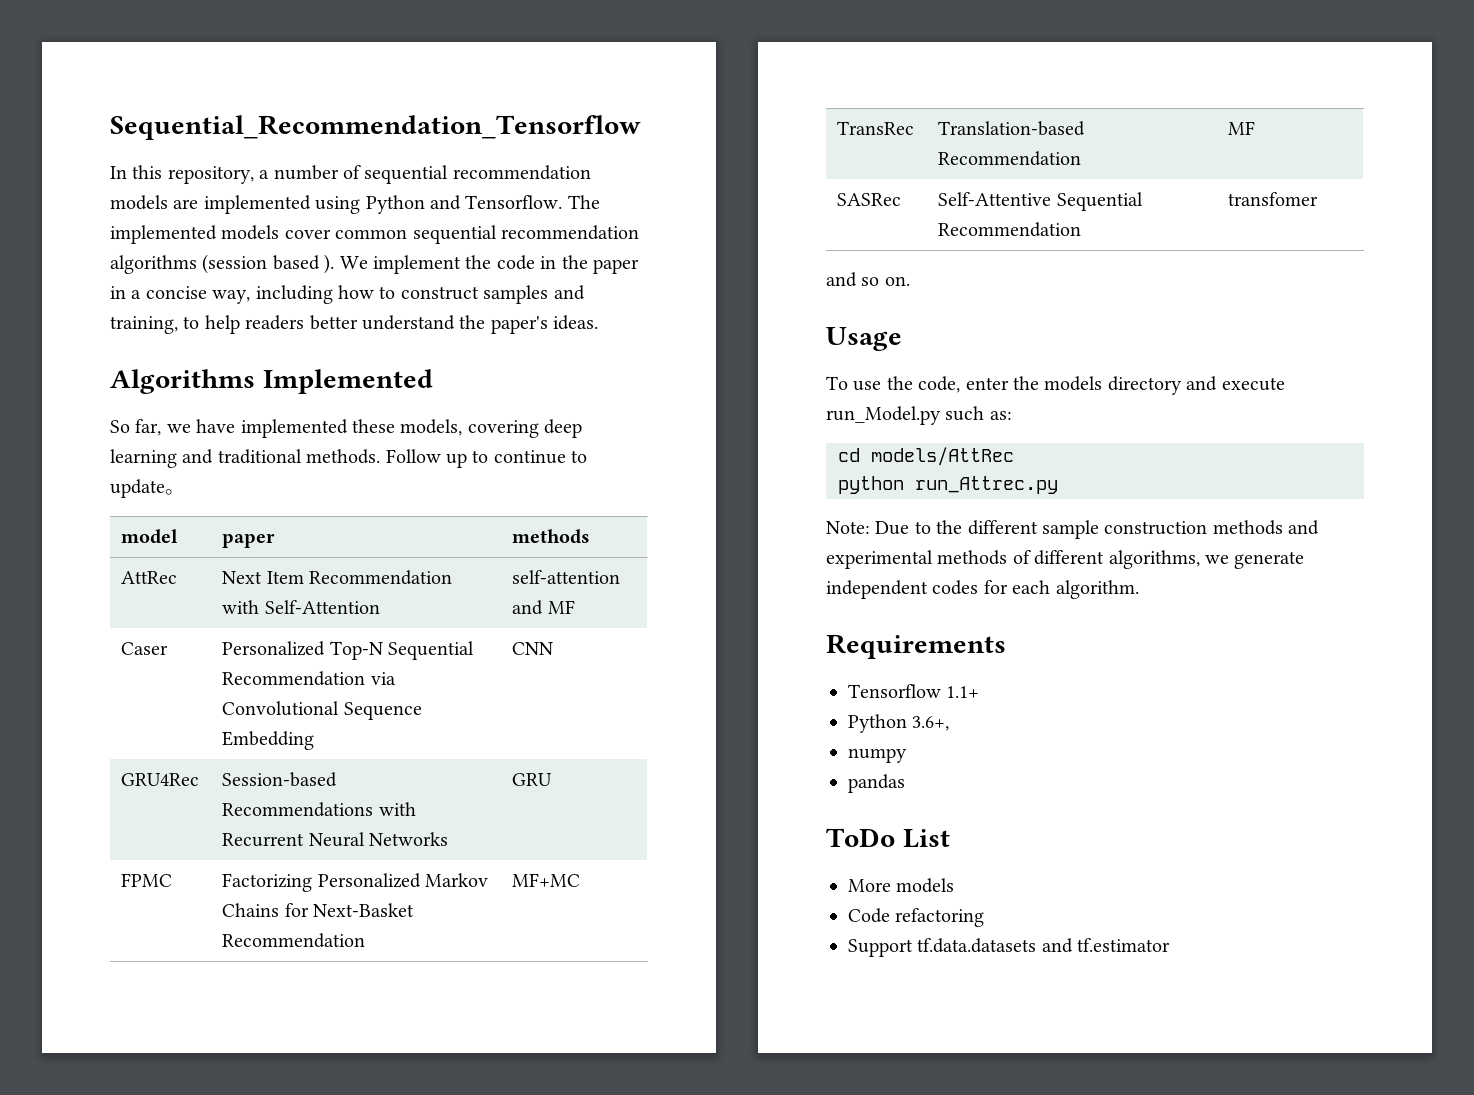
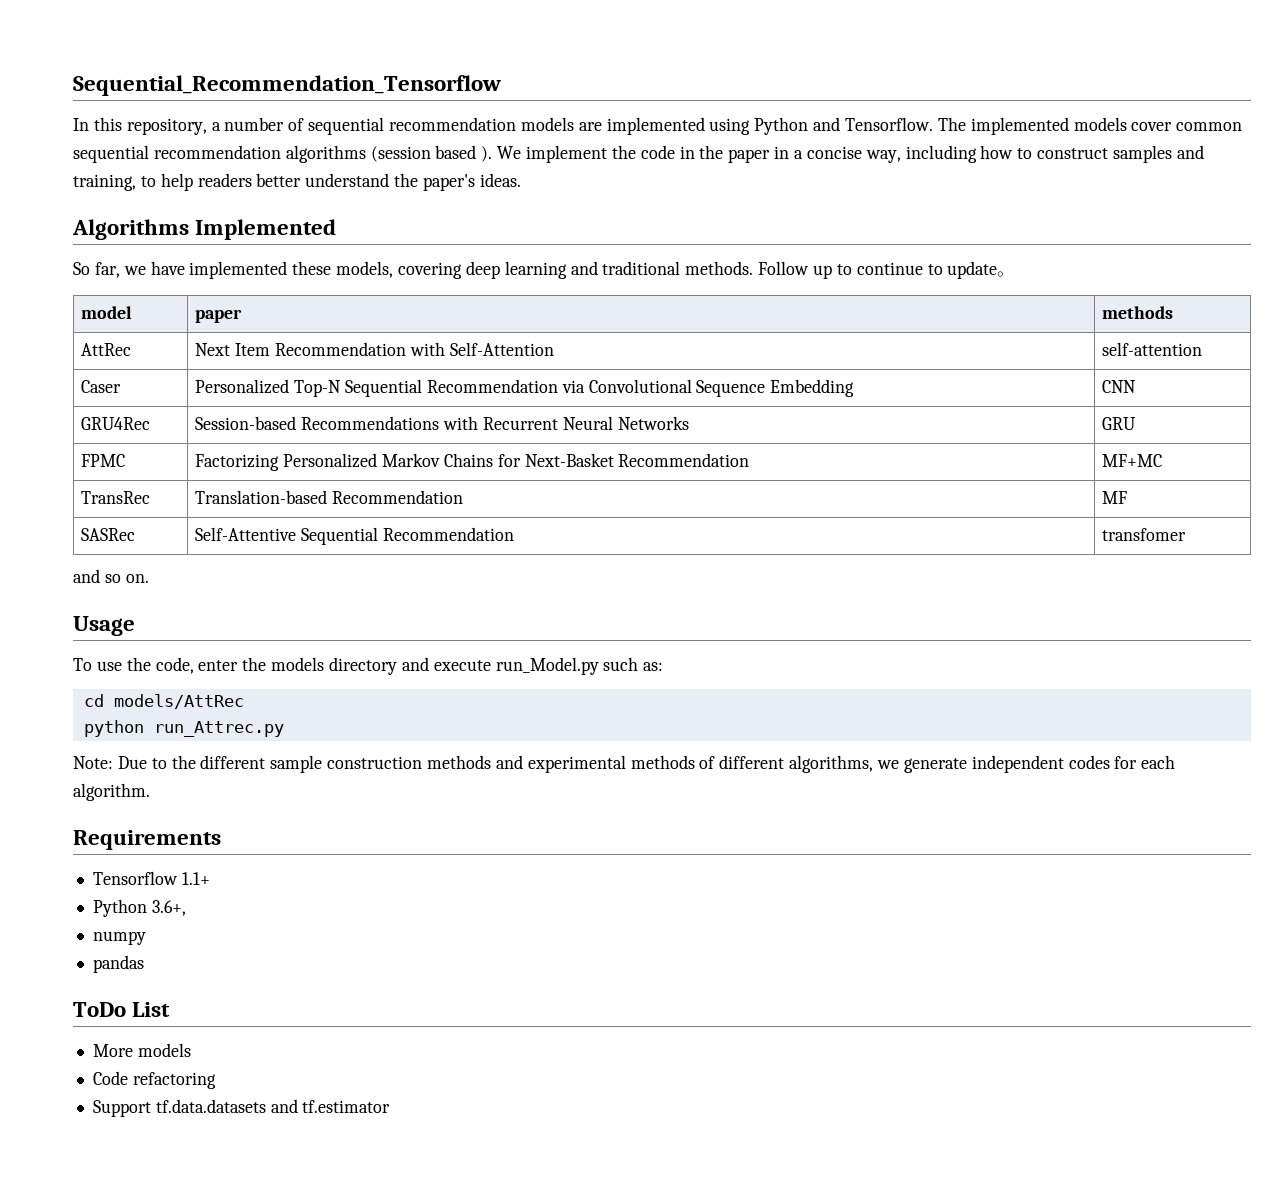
- AttRec | Next Item Recommendation with Self-Attention | self-attention and MF
+ AttRec | Next Item Recommendation with Self-Attention | self-attention

